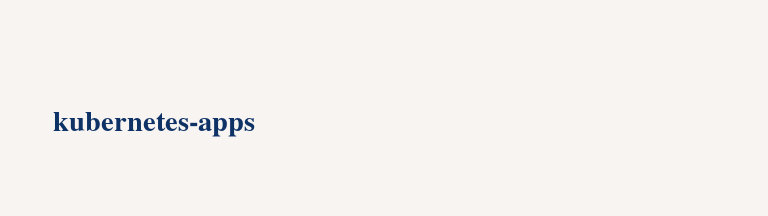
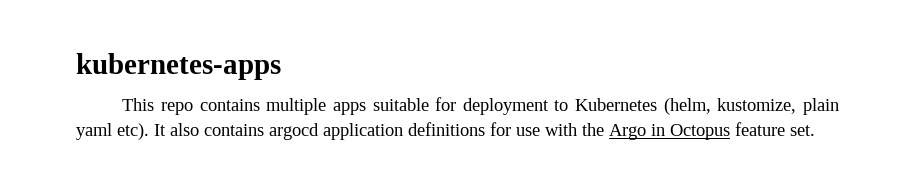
+ This repo contains multiple apps suitable for deployment to Kubernetes (helm, kustomize, plain yaml etc). It also contains argocd application definitions for use with the Argo in Octopus feature set.

